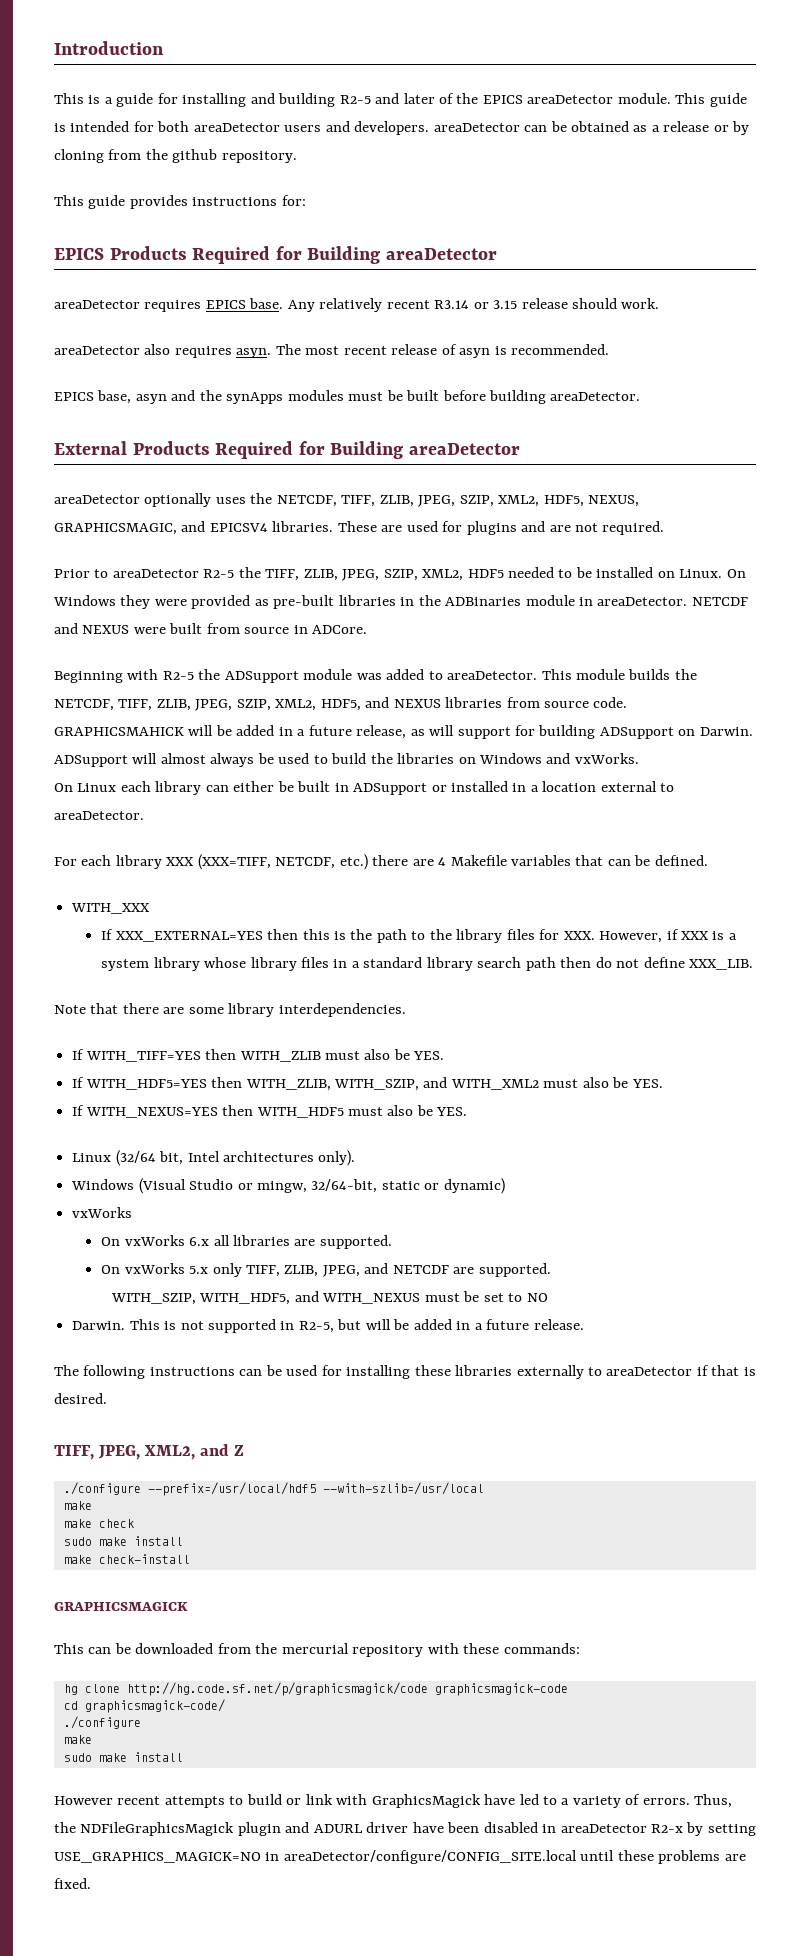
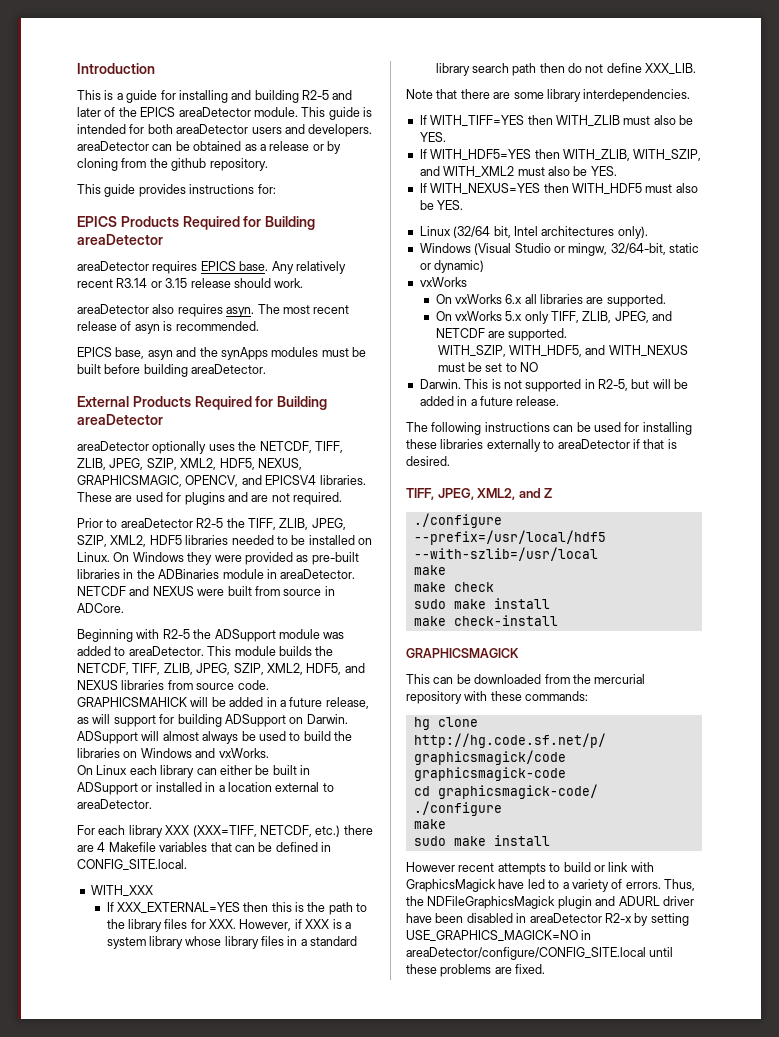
- areaDetector optionally uses the NETCDF, TIFF, ZLIB, JPEG, SZIP, XML2, HDF5, NEXUS, GRAPHICSMAGIC, and EPICSV4 libraries.
+ areaDetector optionally uses the NETCDF, TIFF, ZLIB, JPEG, SZIP, XML2, HDF5, NEXUS, GRAPHICSMAGIC, OPENCV, and EPICSV4 libraries.
- Prior to areaDetector R2-5 the TIFF, ZLIB, JPEG, SZIP, XML2, HDF5 needed to be installed on Linux.
+ Prior to areaDetector R2-5 the TIFF, ZLIB, JPEG, SZIP, XML2, HDF5 libraries needed to be installed on Linux.
- For each library XXX (XXX=TIFF, NETCDF, etc.) there are 4 Makefile variables that can be defined.
+ For each library XXX (XXX=TIFF, NETCDF, etc.) there are 4 Makefile variables that can be defined in CONFIG_SITE.local.

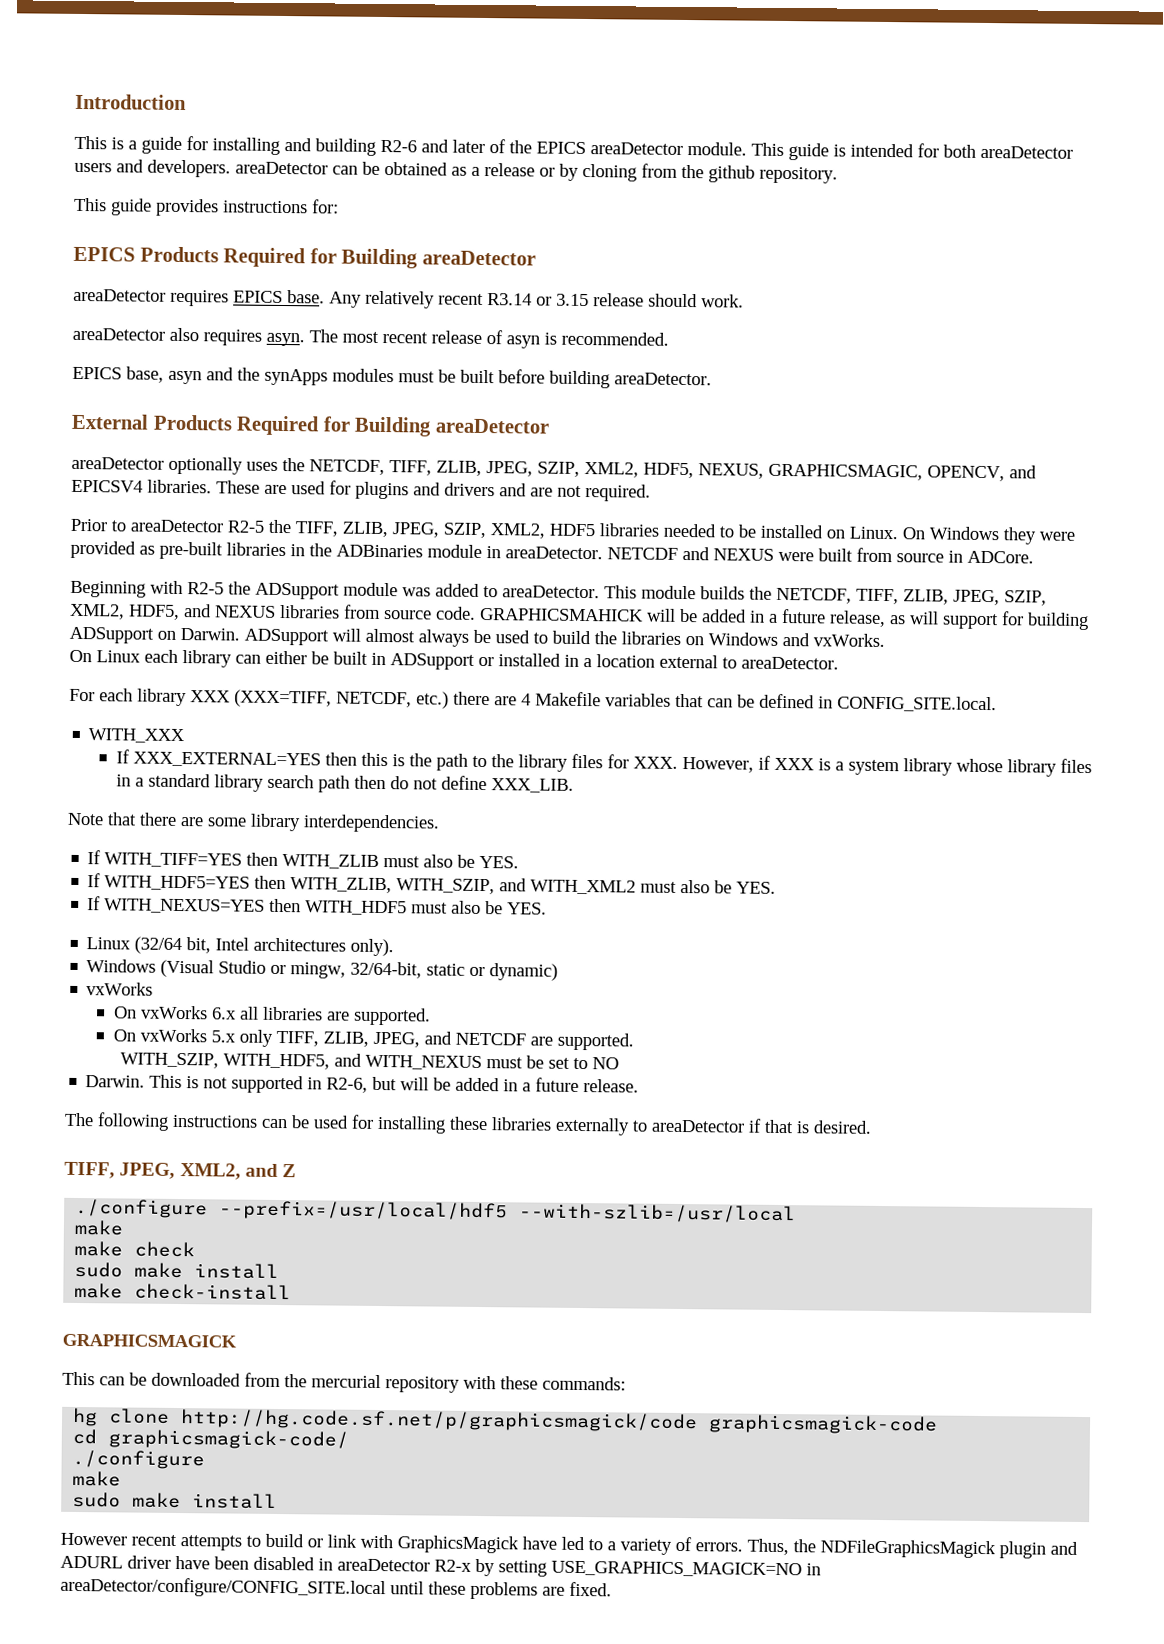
- This is a guide for installing and building R2-5 and later of the EPICS areaDetector module.
+ This is a guide for installing and building R2-6 and later of the EPICS areaDetector module.
- These are used for plugins and are not required.
+ These are used for plugins and drivers and are not required.
- This is not supported in R2-5, but will be added in a future release.
+ This is not supported in R2-6, but will be added in a future release.

